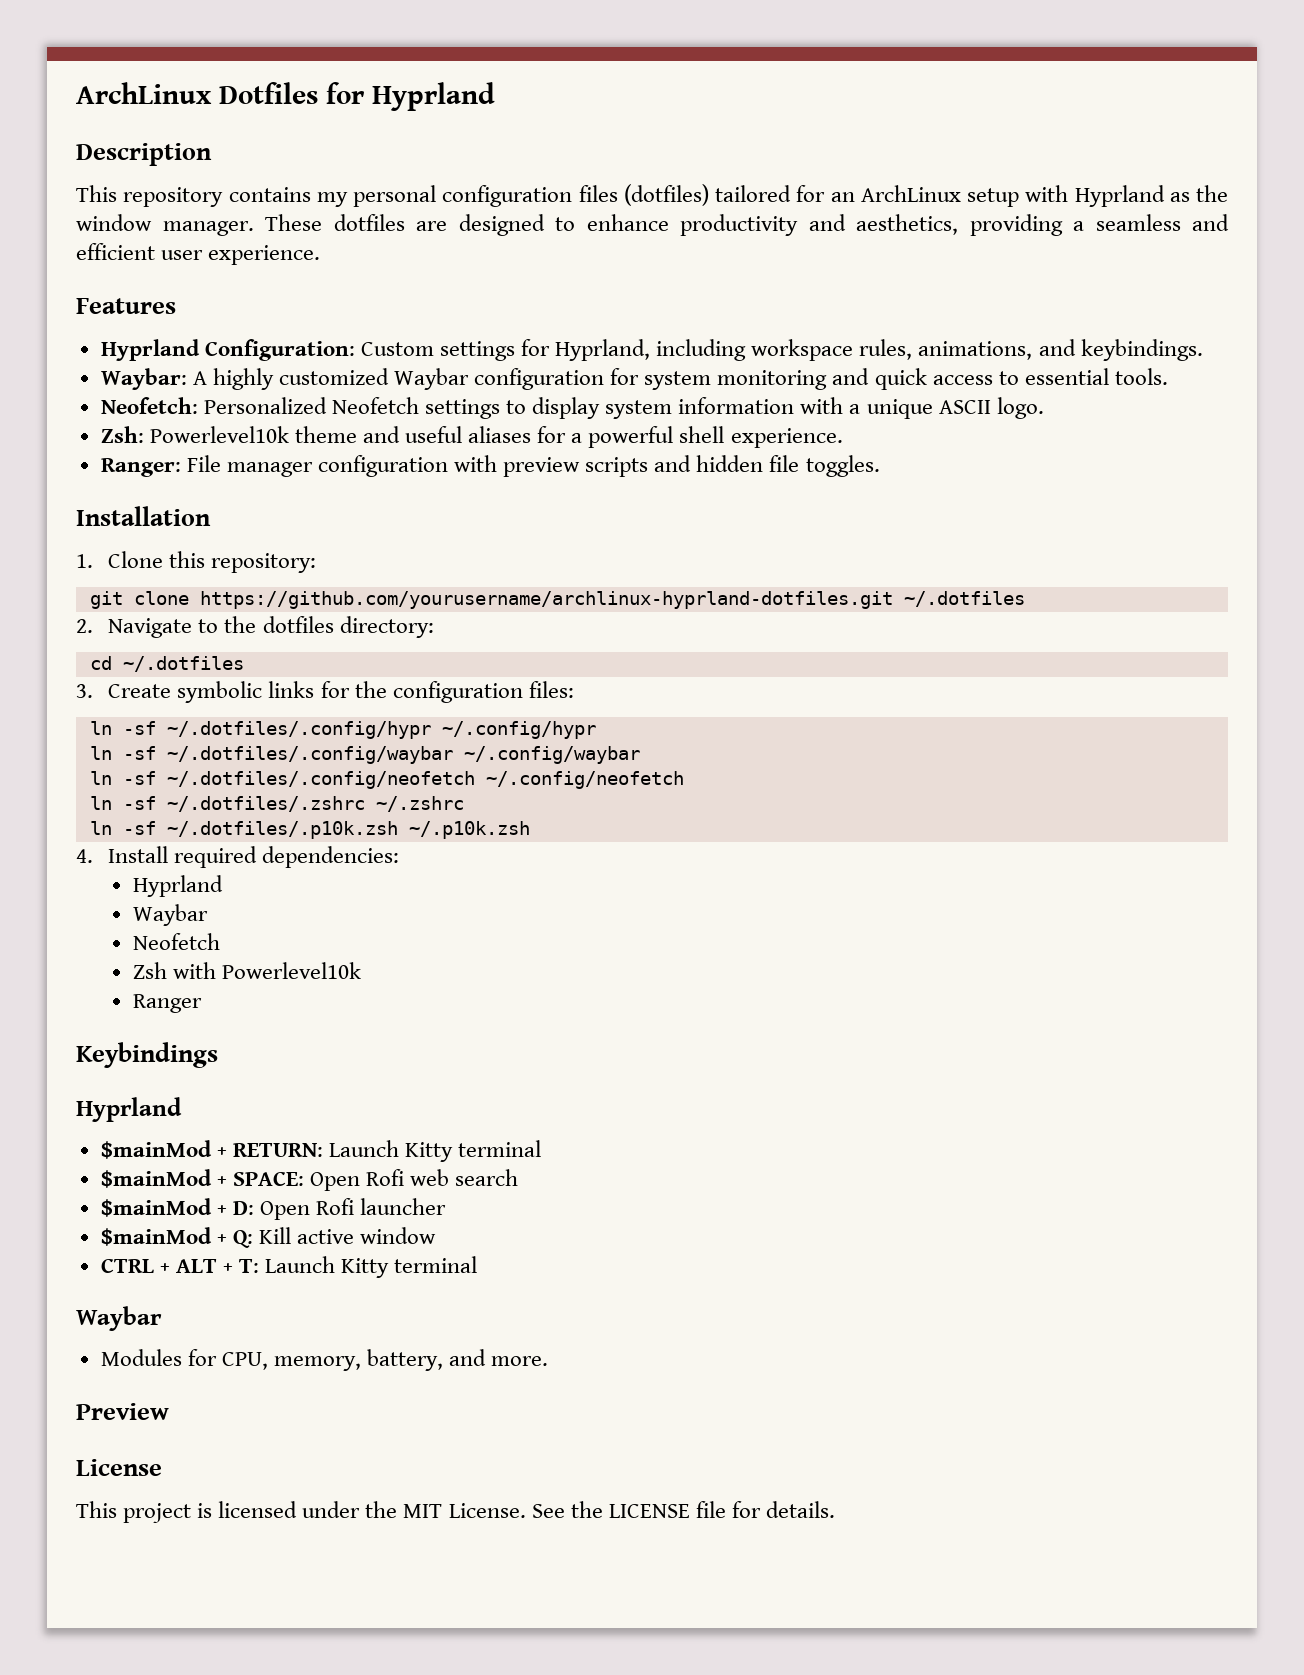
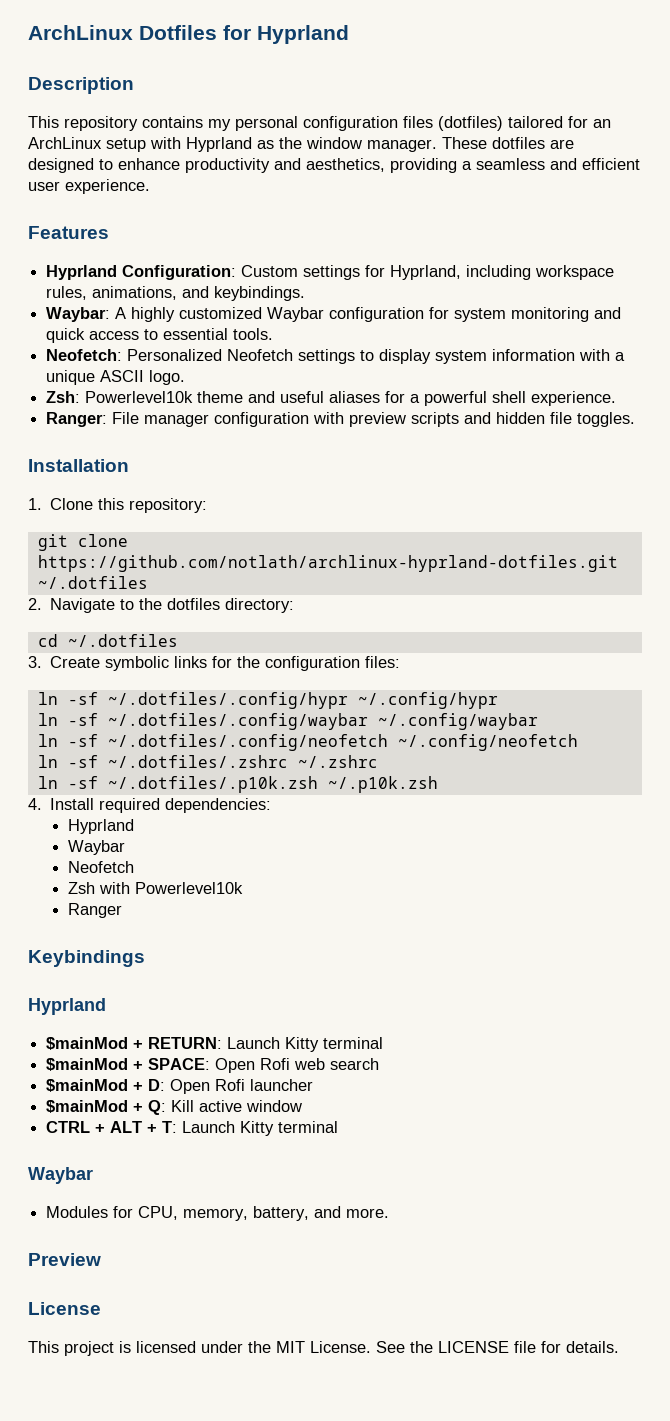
- git clone https://github.com/yourusername/archlinux-hyprland-dotfiles.git ~/.dotfiles
+ git clone https://github.com/notlath/archlinux-hyprland-dotfiles.git ~/.dotfiles

